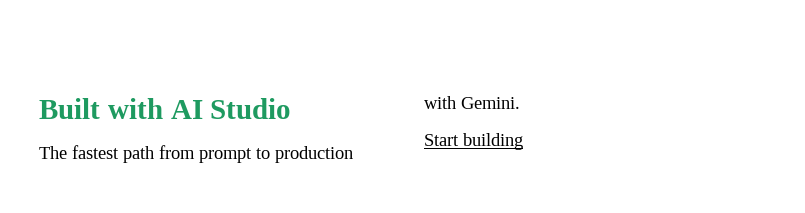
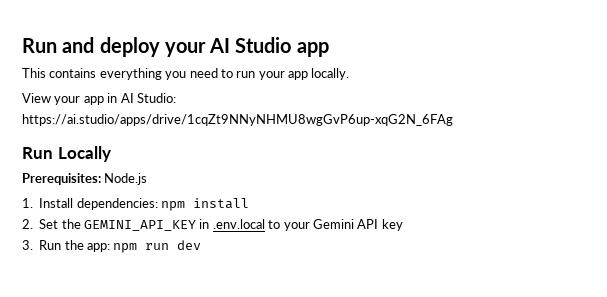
- Built with AI Studio
- The fastest path from prompt to production with Gemini.
- Start building
+ Run and deploy your AI Studio app
+ This contains everything you need to run your app locally.
+ View your app in AI Studio: https://ai.studio/apps/drive/1cqZt9NNyNHMU8wgGvP6up-xqG2N_6FAg
+ Run Locally
+ Prerequisites: Node.js
+ 1. Install dependencies: npm install
+ 2. Set the GEMINI_API_KEY in .env.local to your Gemini API key
+ 3. Run the app: npm run dev

